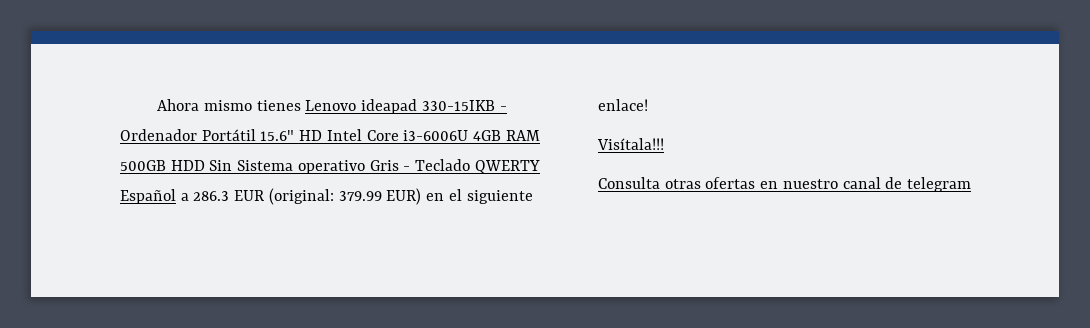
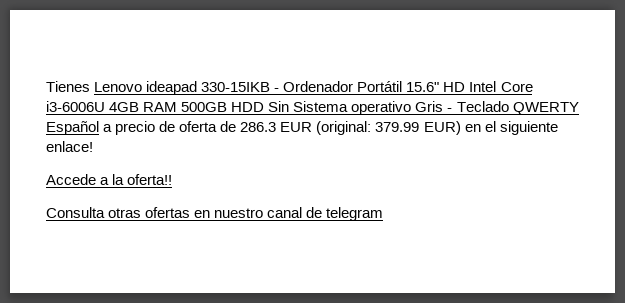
- Ahora mismo tienes Lenovo ideapad 330-15IKB - Ordenador Portátil 15.6" HD Intel Core i3-6006U 4GB RAM 500GB HDD Sin Sistema operativo Gris - Teclado QWERTY Español a 286.3 EUR (original: 379.99 EUR) en el siguiente enlace!
+ Tienes Lenovo ideapad 330-15IKB - Ordenador Portátil 15.6" HD Intel Core i3-6006U 4GB RAM 500GB HDD Sin Sistema operativo Gris - Teclado QWERTY Español a precio de oferta de 286.3 EUR (original: 379.99 EUR) en el siguiente enlace!
- Visítala!!!
+ Accede a la oferta!!

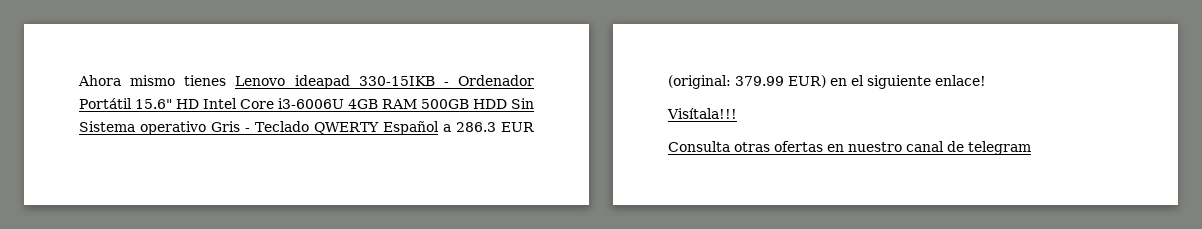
- Tienes Lenovo ideapad 330-15IKB - Ordenador Portátil 15.6" HD Intel Core i3-6006U 4GB RAM 500GB HDD Sin Sistema operativo Gris - Teclado QWERTY Español a precio de oferta de 286.3 EUR (original: 379.99 EUR) en el siguiente enlace!
+ Ahora mismo tienes Lenovo ideapad 330-15IKB - Ordenador Portátil 15.6" HD Intel Core i3-6006U 4GB RAM 500GB HDD Sin Sistema operativo Gris - Teclado QWERTY Español a 286.3 EUR (original: 379.99 EUR) en el siguiente enlace!
- Accede a la oferta!!
+ Visítala!!!

